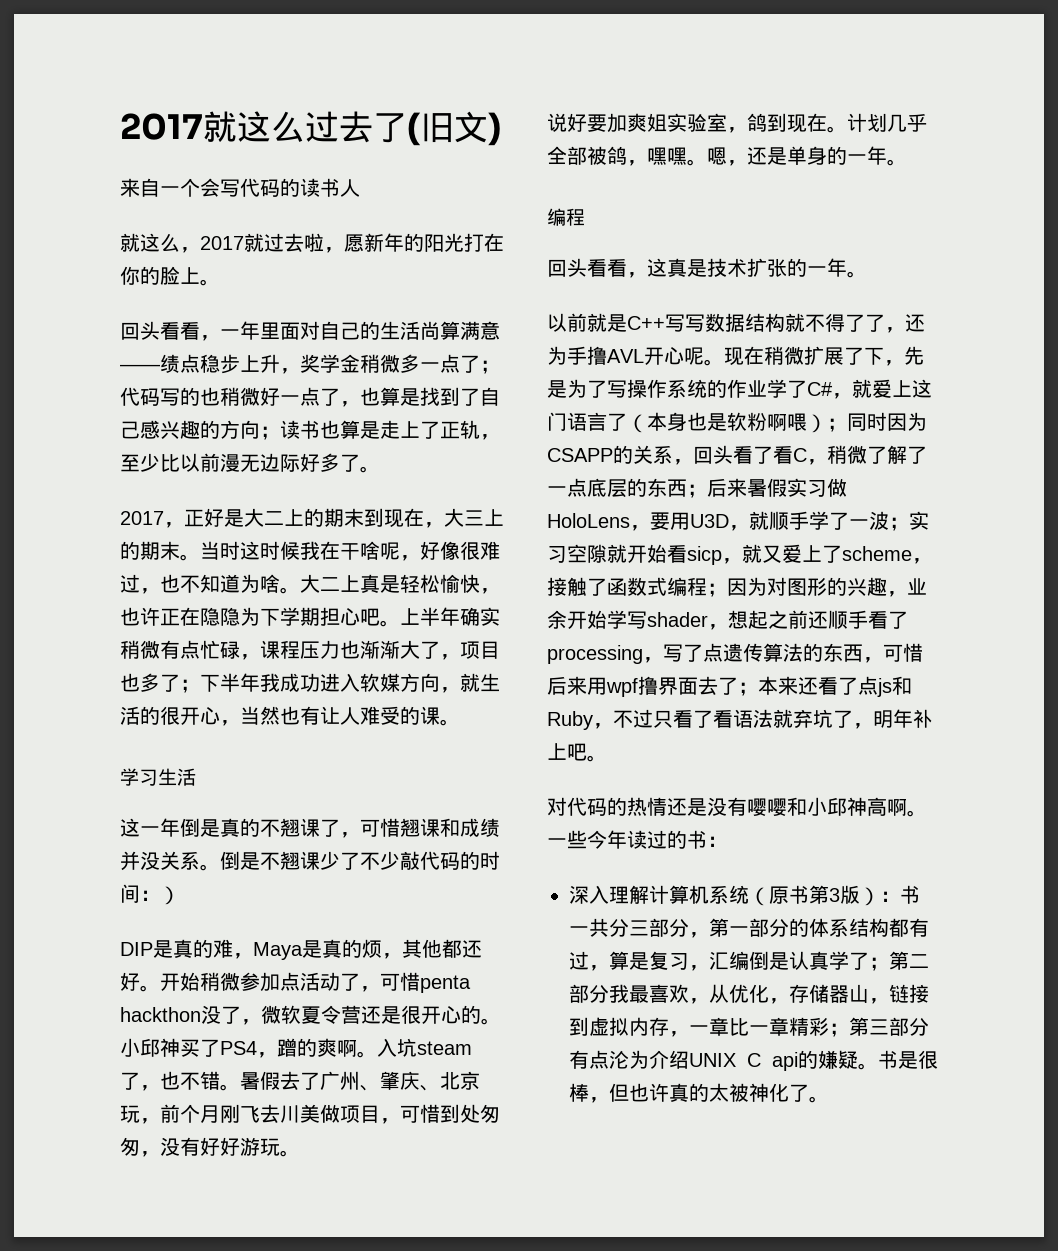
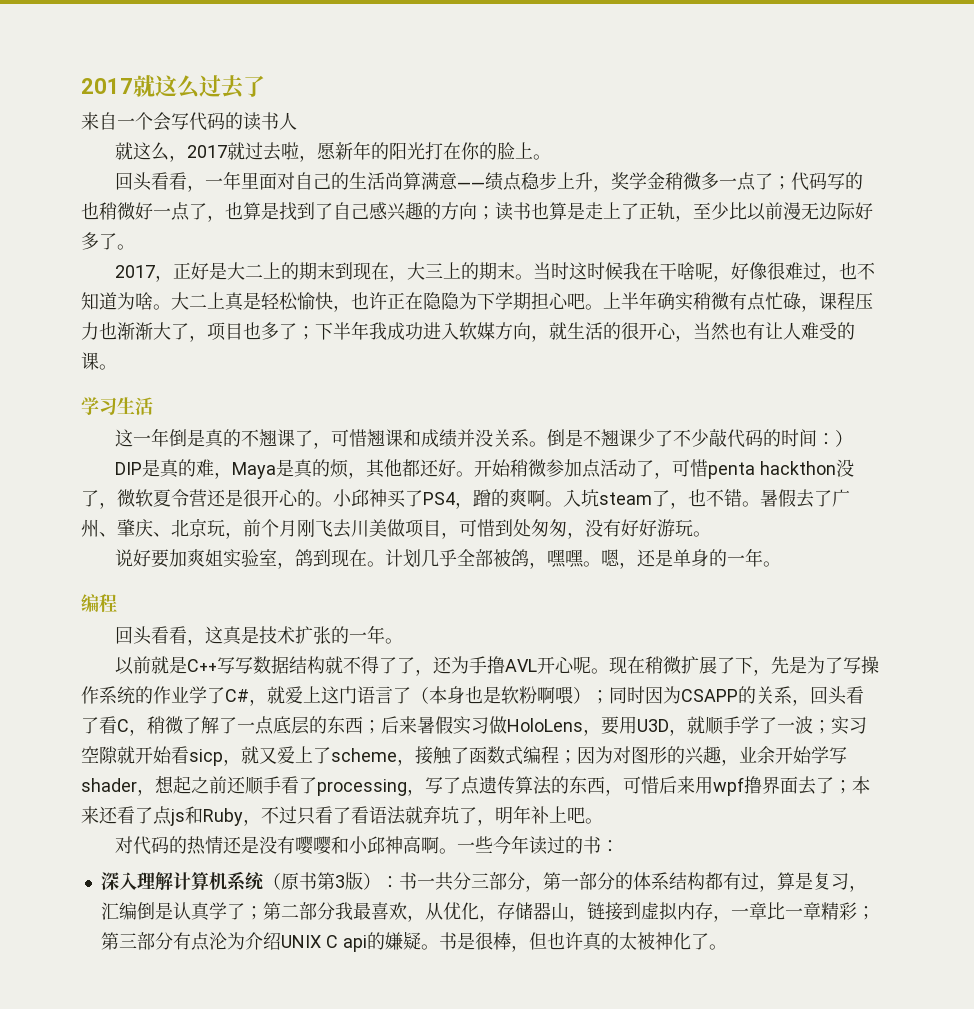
- 2017就这么过去了(旧文)
+ 2017就这么过去了

